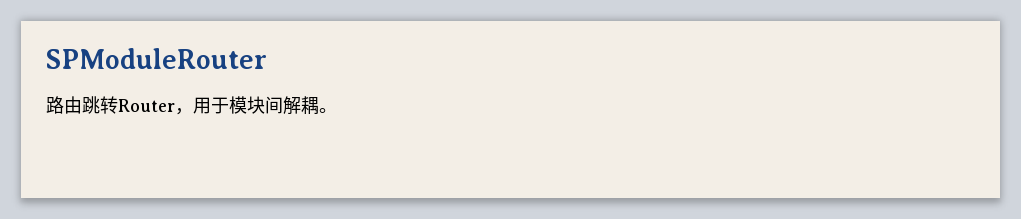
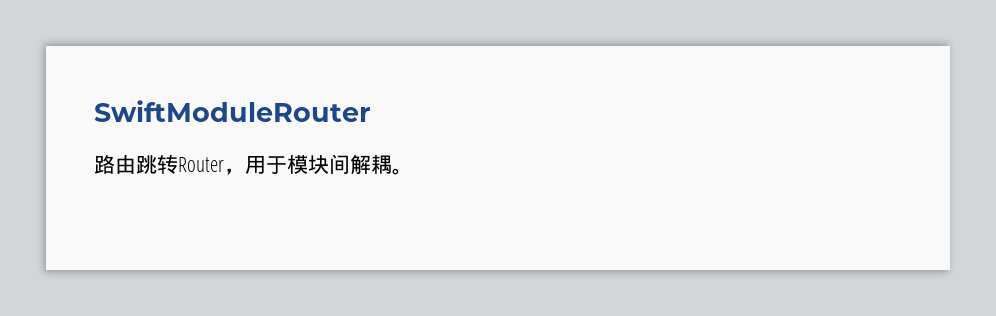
- SPModuleRouter
+ SwiftModuleRouter

